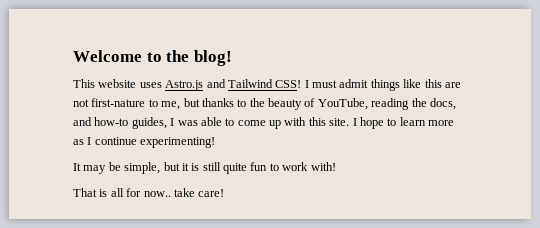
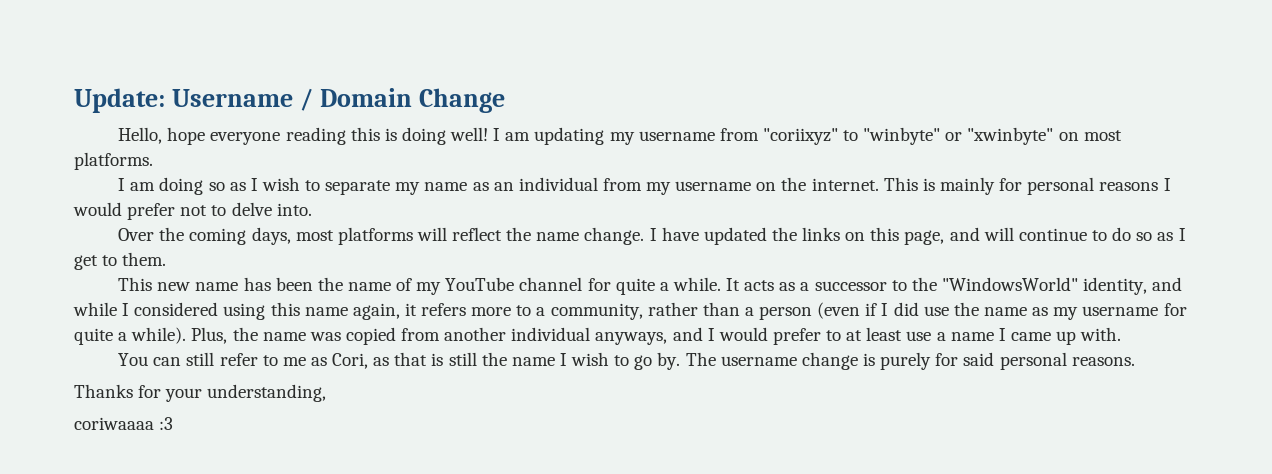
- Welcome to the blog!
- This website uses Astro.js and Tailwind CSS! I must admit things like this are not first-nature to me, but thanks to the beauty of YouTube, reading the docs, and how-to guides, I was able to come up with this site. I hope to learn more as I continue experimenting!
- It may be simple, but it is still quite fun to work with!
- That is all for now.. take care!
+ Update: Username / Domain Change
+ Hello, hope everyone reading this is doing well! I am updating my username from "coriixyz" to "winbyte" or "xwinbyte" on most platforms.
+ I am doing so as I wish to separate my name as an individual from my username on the internet. This is mainly for personal reasons I would prefer not to delve into.
+ Over the coming days, most platforms will reflect the name change. I have updated the links on this page, and will continue to do so as I get to them.
+ This new name has been the name of my YouTube channel for quite a while. It acts as a successor to the "WindowsWorld" identity, and while I considered using this name again, it refers more to a community, rather than a person (even if I did use the name as my username for quite a while). Plus, the name was copied from another individual anyways, and I would prefer to at least use a name I came up with.
+ You can still refer to me as Cori, as that is still the name I wish to go by. The username change is purely for said personal reasons.
+ Thanks for your understanding,
+ coriwaaaa :3

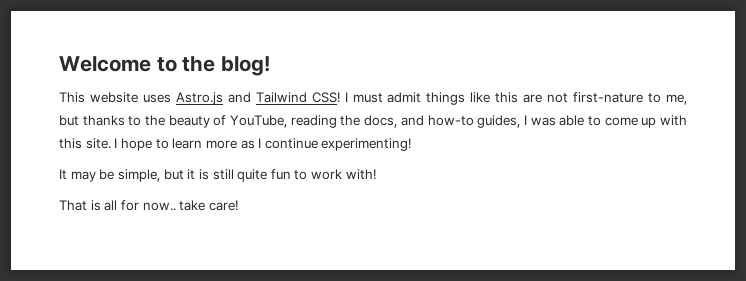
- Update: Username / Domain Change
- Hello, hope everyone reading this is doing well! I am updating my username from "coriixyz" to "winbyte" or "xwinbyte" on most platforms.
- I am doing so as I wish to separate my name as an individual from my username on the internet. This is mainly for personal reasons I would prefer not to delve into.
- Over the coming days, most platforms will reflect the name change. I have updated the links on this page, and will continue to do so as I get to them.
- This new name has been the name of my YouTube channel for quite a while. It acts as a successor to the "WindowsWorld" identity, and while I considered using this name again, it refers more to a community, rather than a person (even if I did use the name as my username for quite a while). Plus, the name was copied from another individual anyways, and I would prefer to at least use a name I came up with.
- You can still refer to me as Cori, as that is still the name I wish to go by. The username change is purely for said personal reasons.
- Thanks for your understanding,
- coriwaaaa :3
+ Welcome to the blog!
+ This website uses Astro.js and Tailwind CSS! I must admit things like this are not first-nature to me, but thanks to the beauty of YouTube, reading the docs, and how-to guides, I was able to come up with this site. I hope to learn more as I continue experimenting!
+ It may be simple, but it is still quite fun to work with!
+ That is all for now.. take care!

